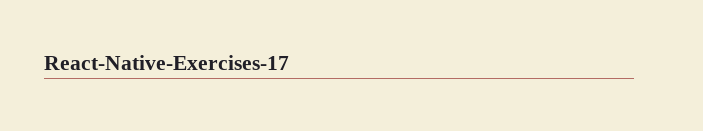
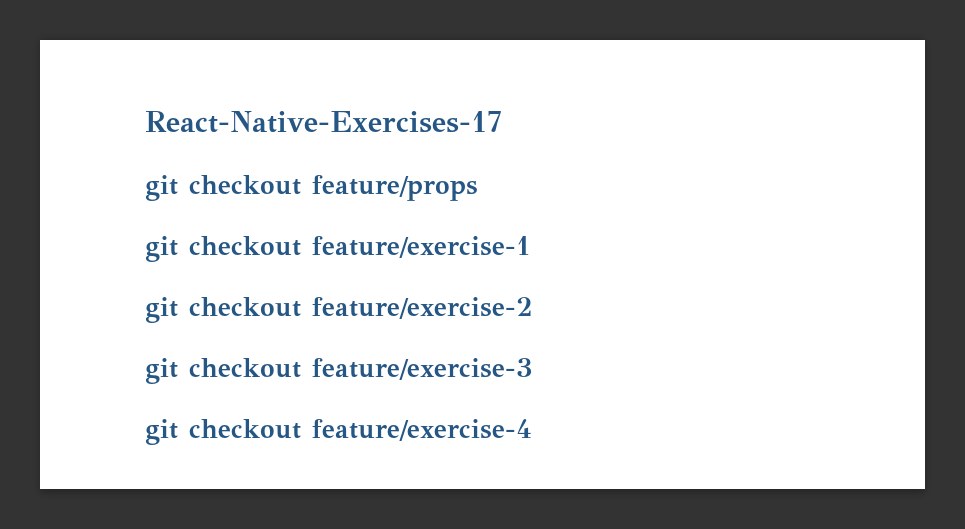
+ git checkout feature/props
+ git checkout feature/exercise-1
+ git checkout feature/exercise-2
+ git checkout feature/exercise-3
+ git checkout feature/exercise-4

